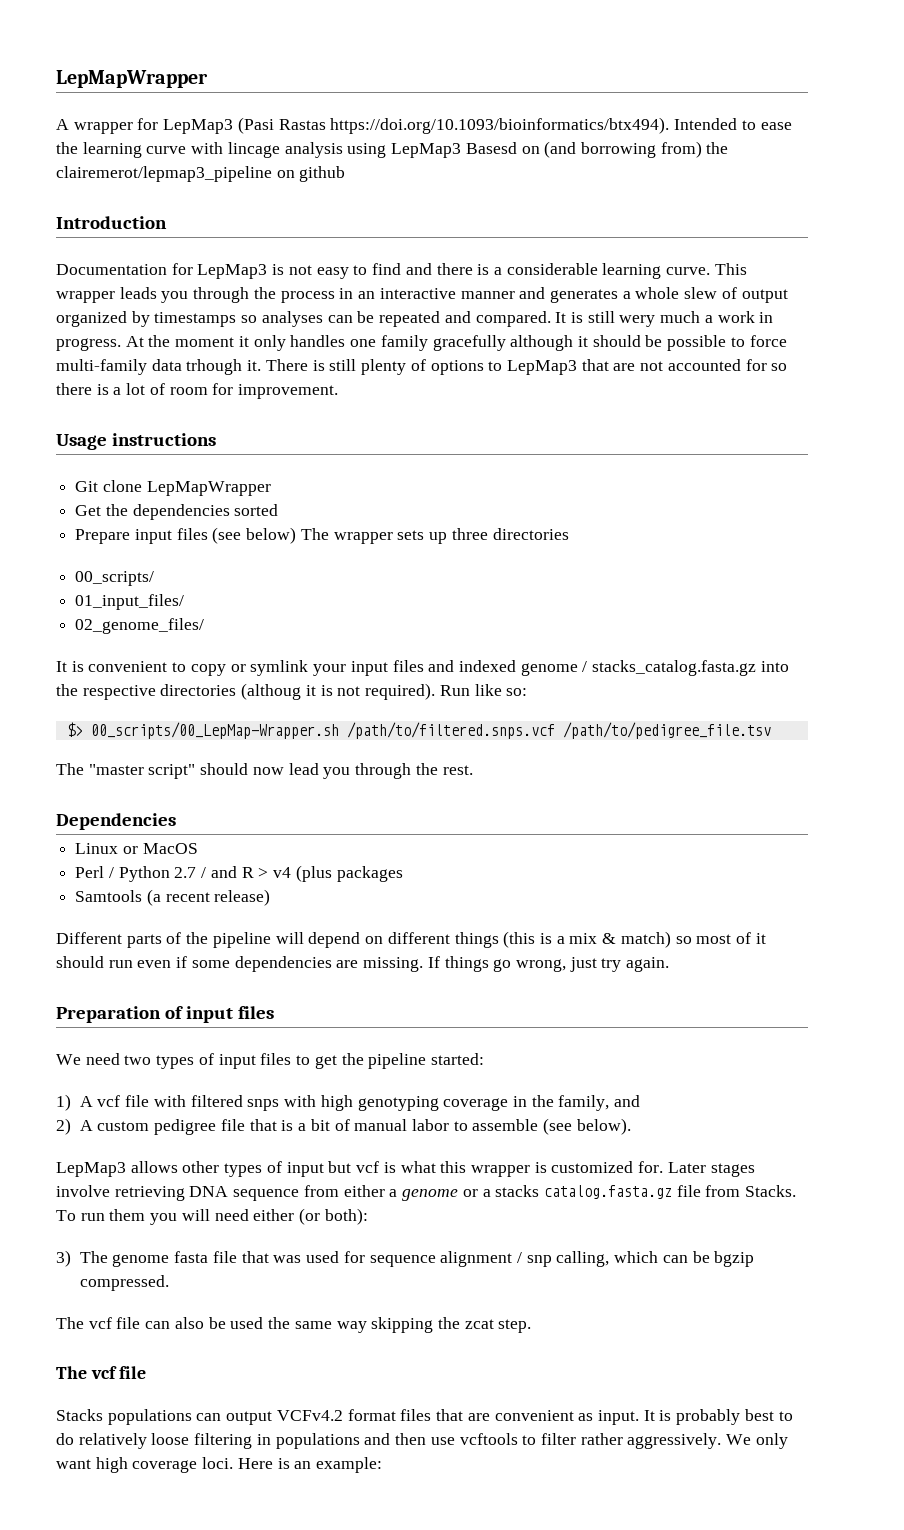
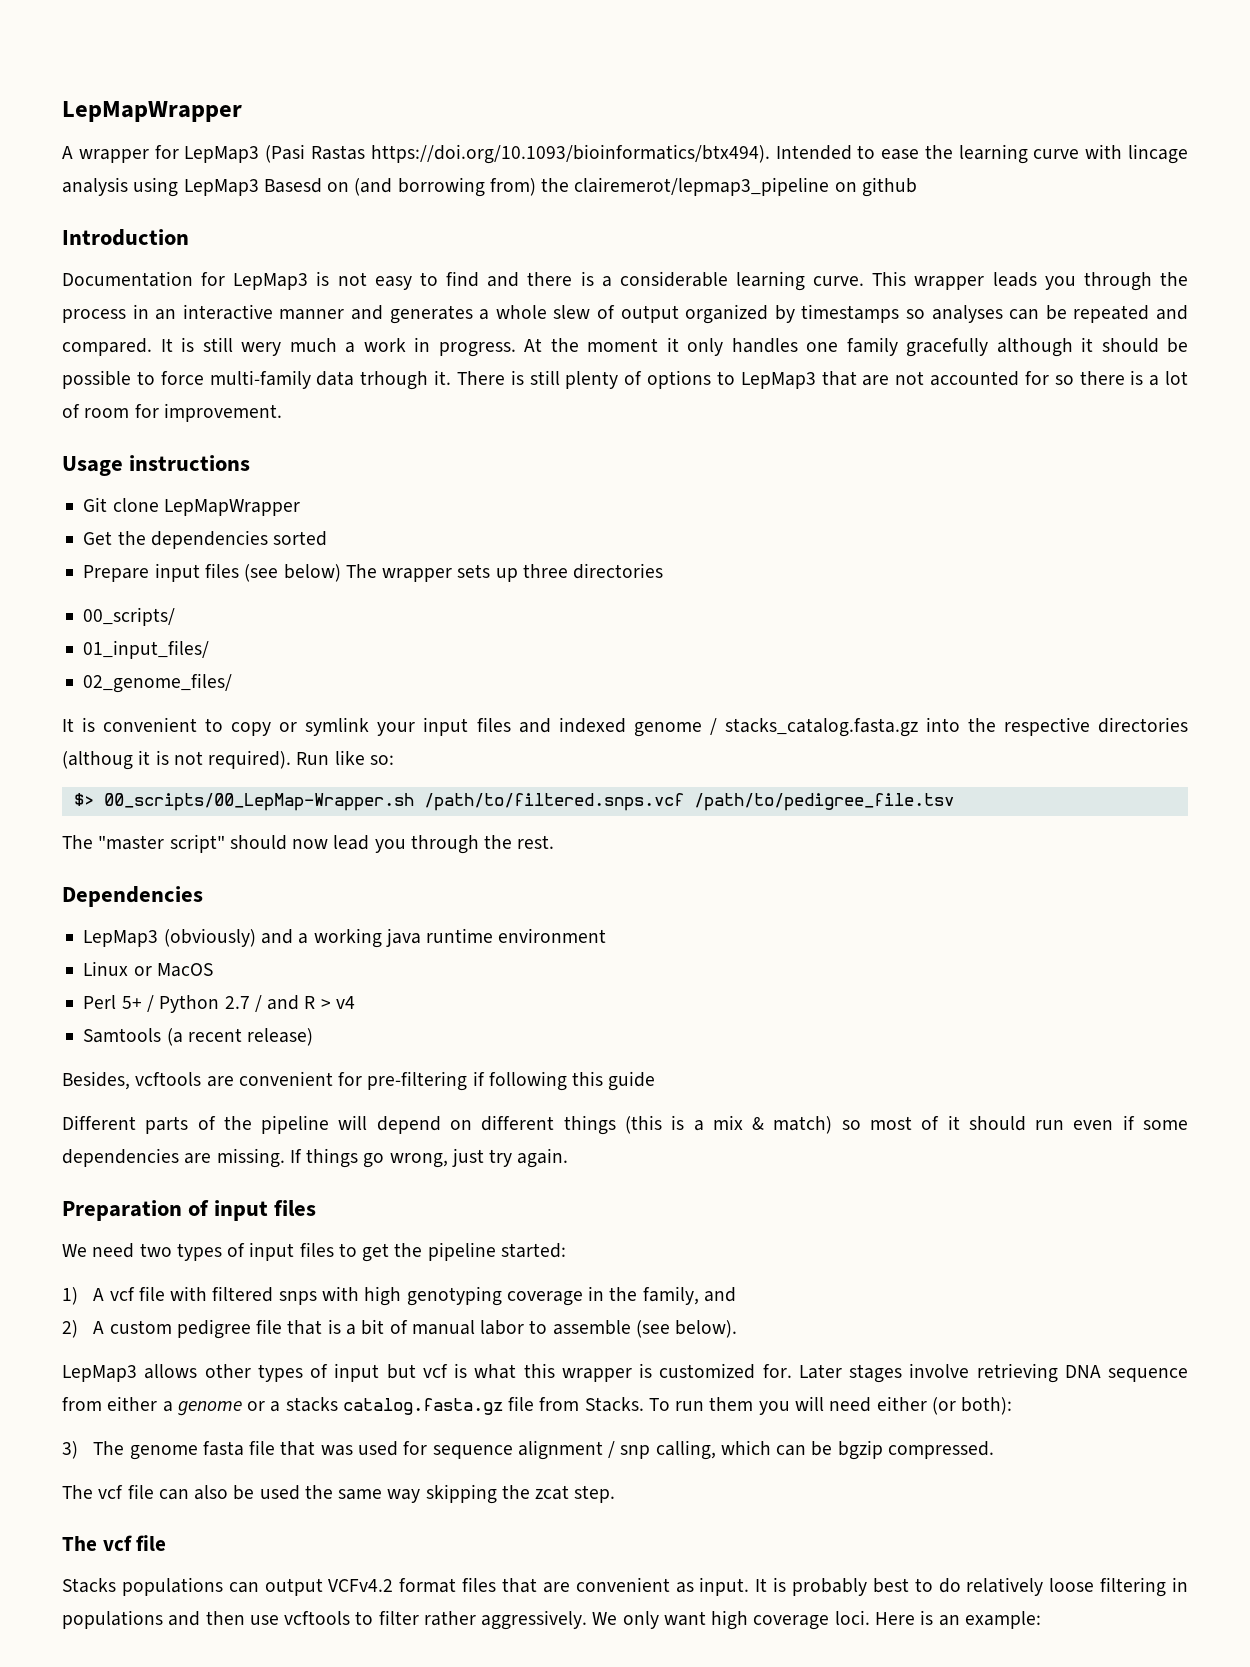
+ LepMap3 (obviously) and a working java runtime environment
- Perl / Python 2.7 / and R > v4 (plus packages
+ Perl 5+ / Python 2.7 / and R > v4
+ Besides, vcftools are convenient for pre-filtering if following this guide

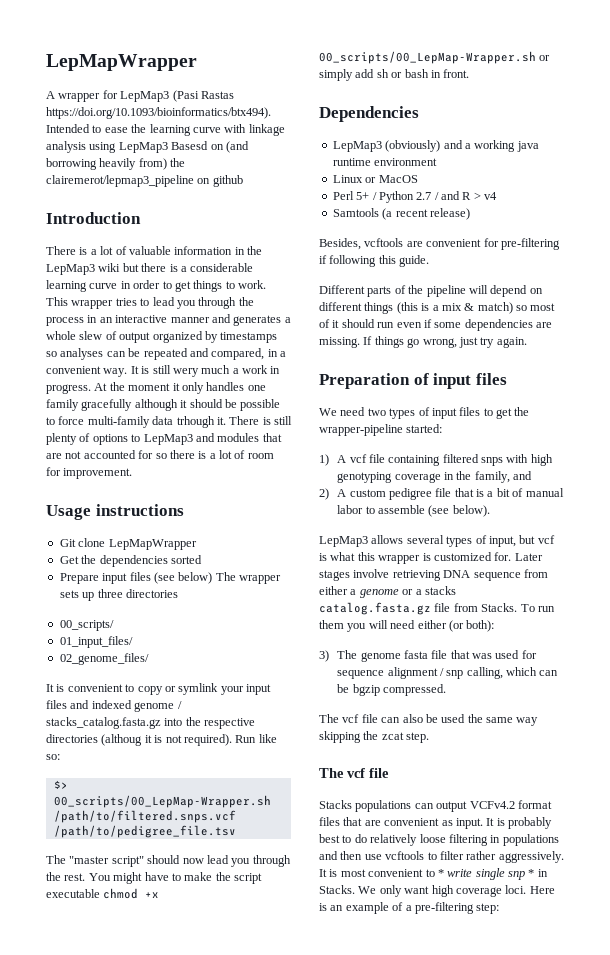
- A wrapper for LepMap3 (Pasi Rastas https://doi.org/10.1093/bioinformatics/btx494). Intended to ease the learning curve with lincage analysis using LepMap3 Basesd on (and borrowing from) the clairemerot/lepmap3_pipeline on github
+ A wrapper for LepMap3 (Pasi Rastas https://doi.org/10.1093/bioinformatics/btx494). Intended to ease the learning curve with linkage analysis using LepMap3 Basesd on (and borrowing heavily from) the clairemerot/lepmap3_pipeline on github
- Documentation for LepMap3 is not easy to find and there is a considerable learning curve. This wrapper leads you through the process in an interactive manner and generates a whole slew of output organized by timestamps so analyses can be repeated and compared.
+ There is a lot of valuable information in the LepMap3 wiki but there is a considerable learning curve in order to get things to work. This wrapper tries to lead you through the process in an interactive manner and generates a whole slew of output organized by timestamps so analyses can be repeated and compared, in a convenient way.
- There is still plenty of options to LepMap3 that are not accounted for so there is a lot of room for improvement.
+ There is still plenty of options to LepMap3 and modules that are not accounted for so there is a lot of room for improvement.
+ You might have to make the script executable chmod +x 00_scripts/00_LepMap-Wrapper.sh or simply add sh or bash in front.
- Besides, vcftools are convenient for pre-filtering if following this guide
+ Besides, vcftools are convenient for pre-filtering if following this guide.
- We need two types of input files to get the pipeline started:
+ We need two types of input files to get the wrapper-pipeline started:
- 1) A vcf file with filtered snps with high genotyping coverage in the family, and
+ 1) A vcf file containing filtered snps with high genotyping coverage in the family, and
- LepMap3 allows other types of input but vcf is what this wrapper is customized for.
+ LepMap3 allows several types of input, but vcf is what this wrapper is customized for.
+ It is most convenient to * write single snp * in Stacks.
- Here is an example:
+ Here is an example of a pre-filtering step:

